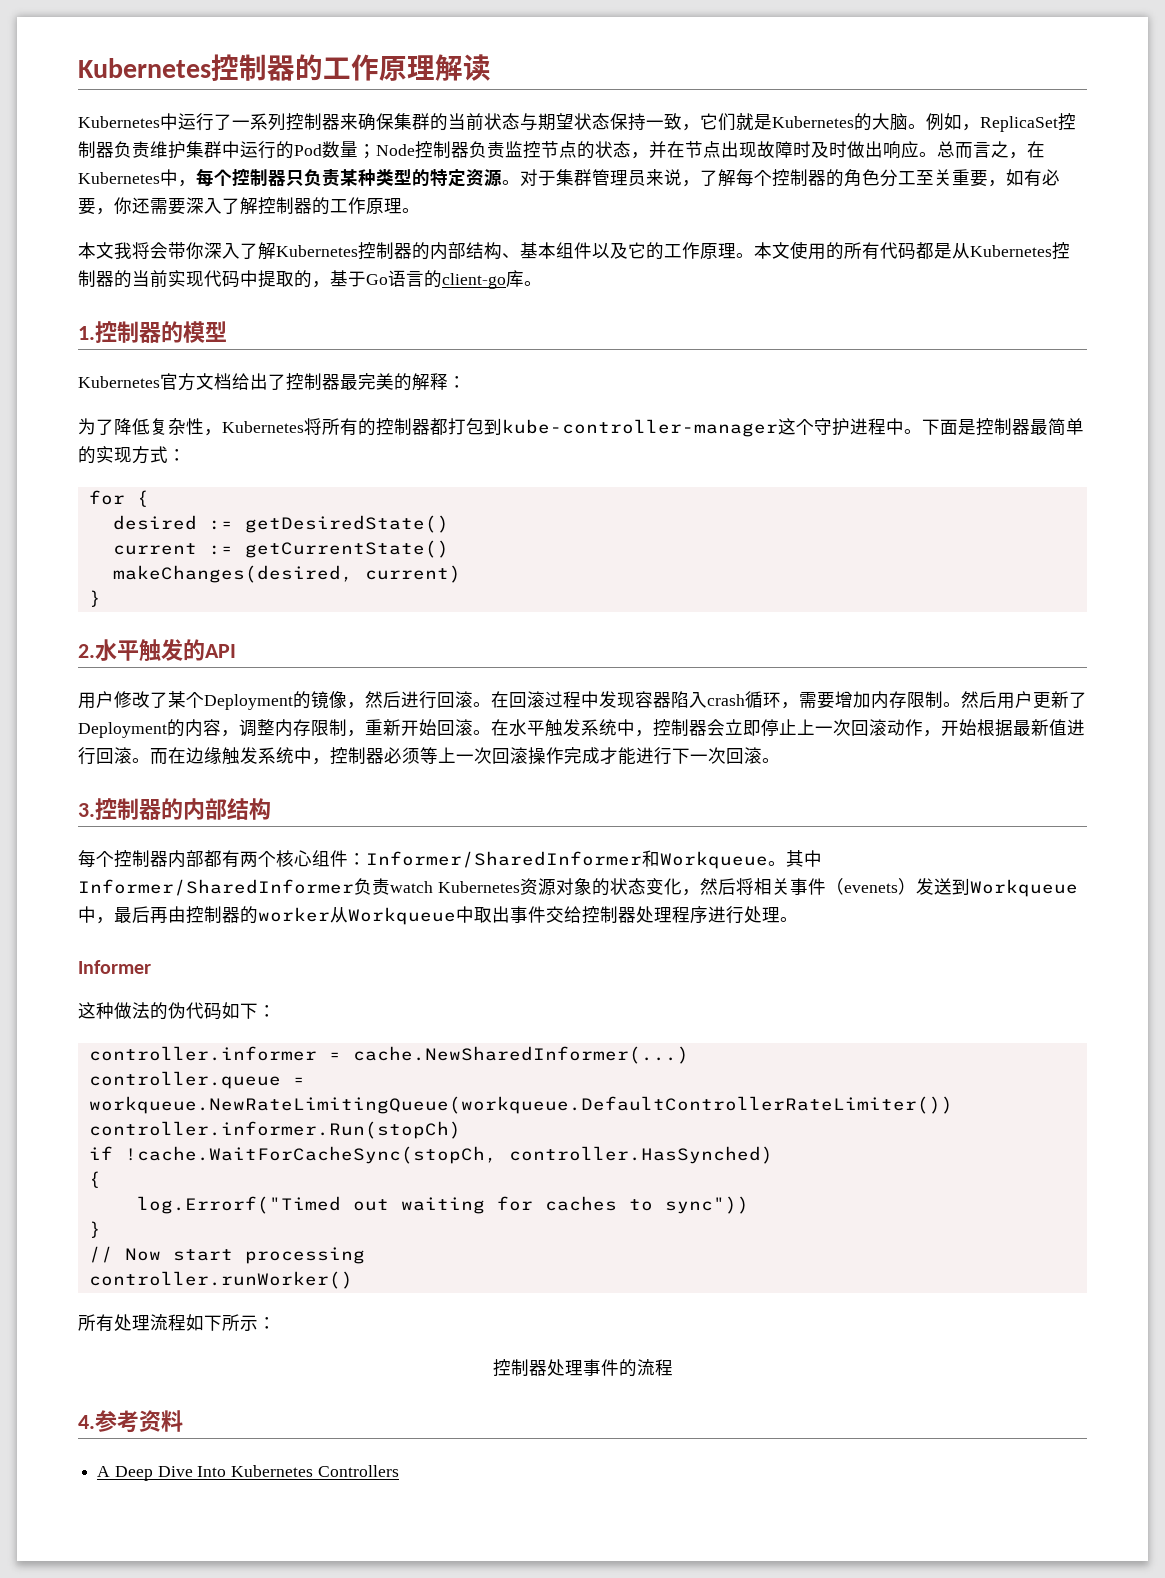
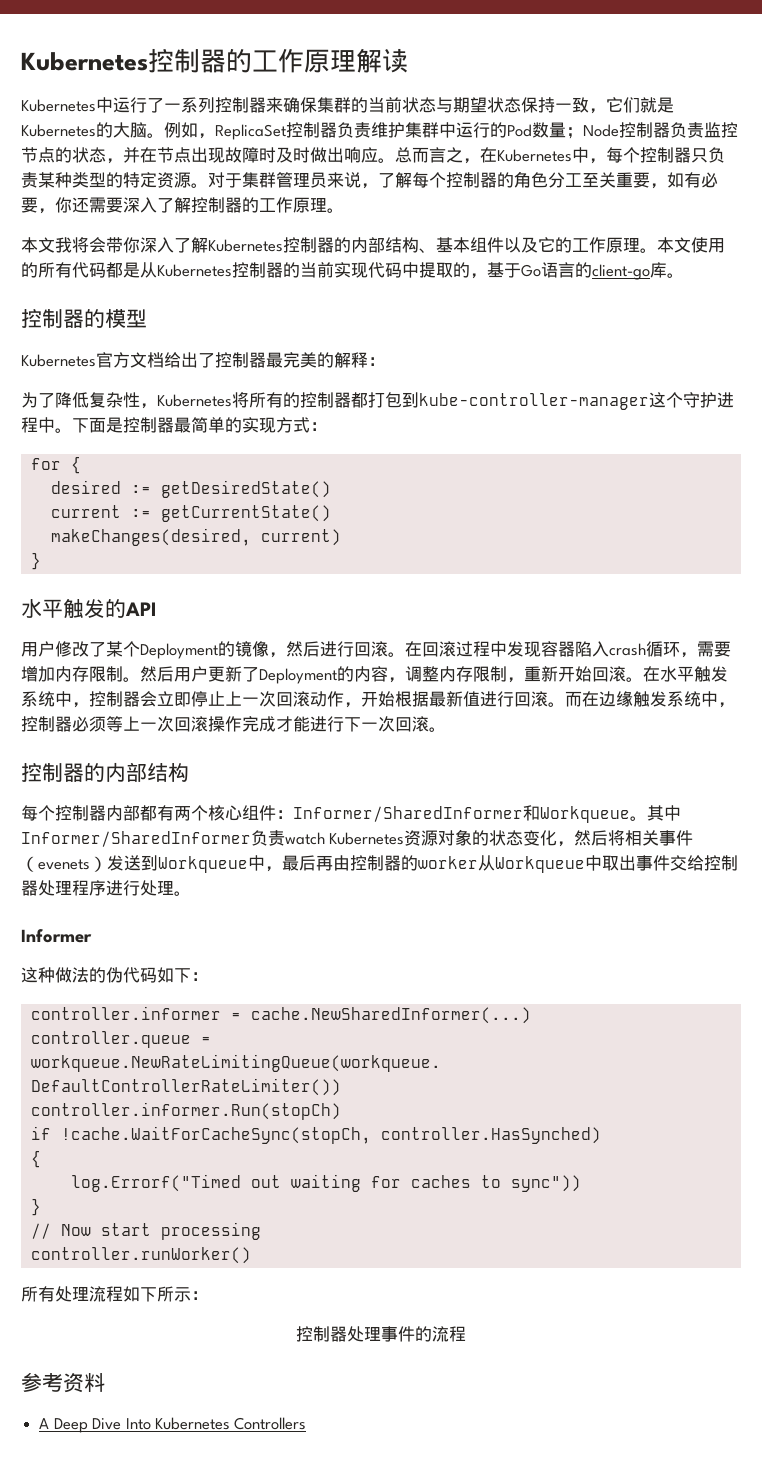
- 1.控制器的模型
+ 控制器的模型
- 2.水平触发的API
+ 水平触发的API
  而在边缘触发系统中，控制器必须等上一次回滚操作完成才能进行下一次回滚。
- 3.控制器的内部结构
+ 控制器的内部结构
- 4.参考资料
+ 参考资料

